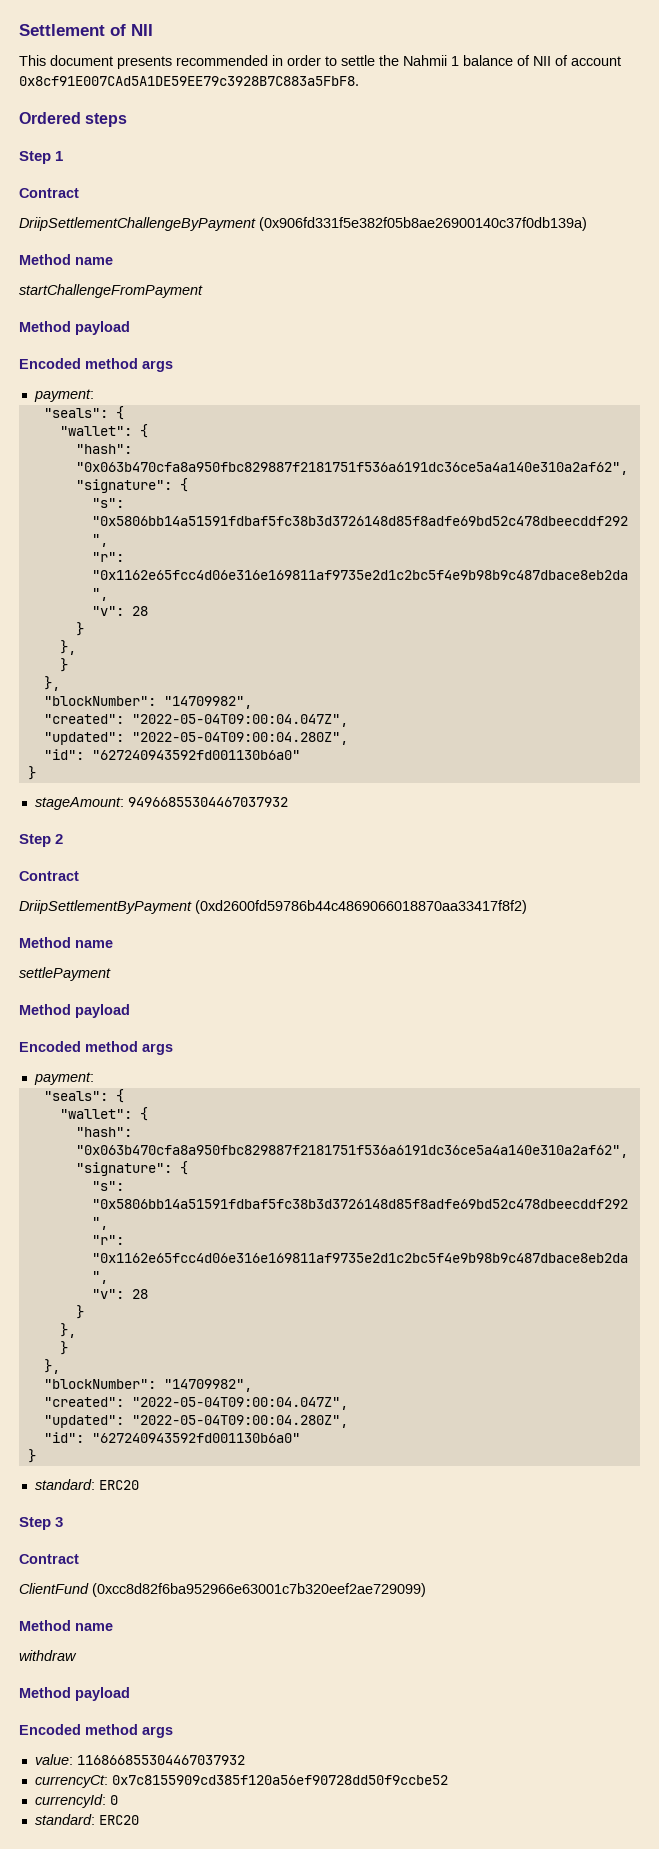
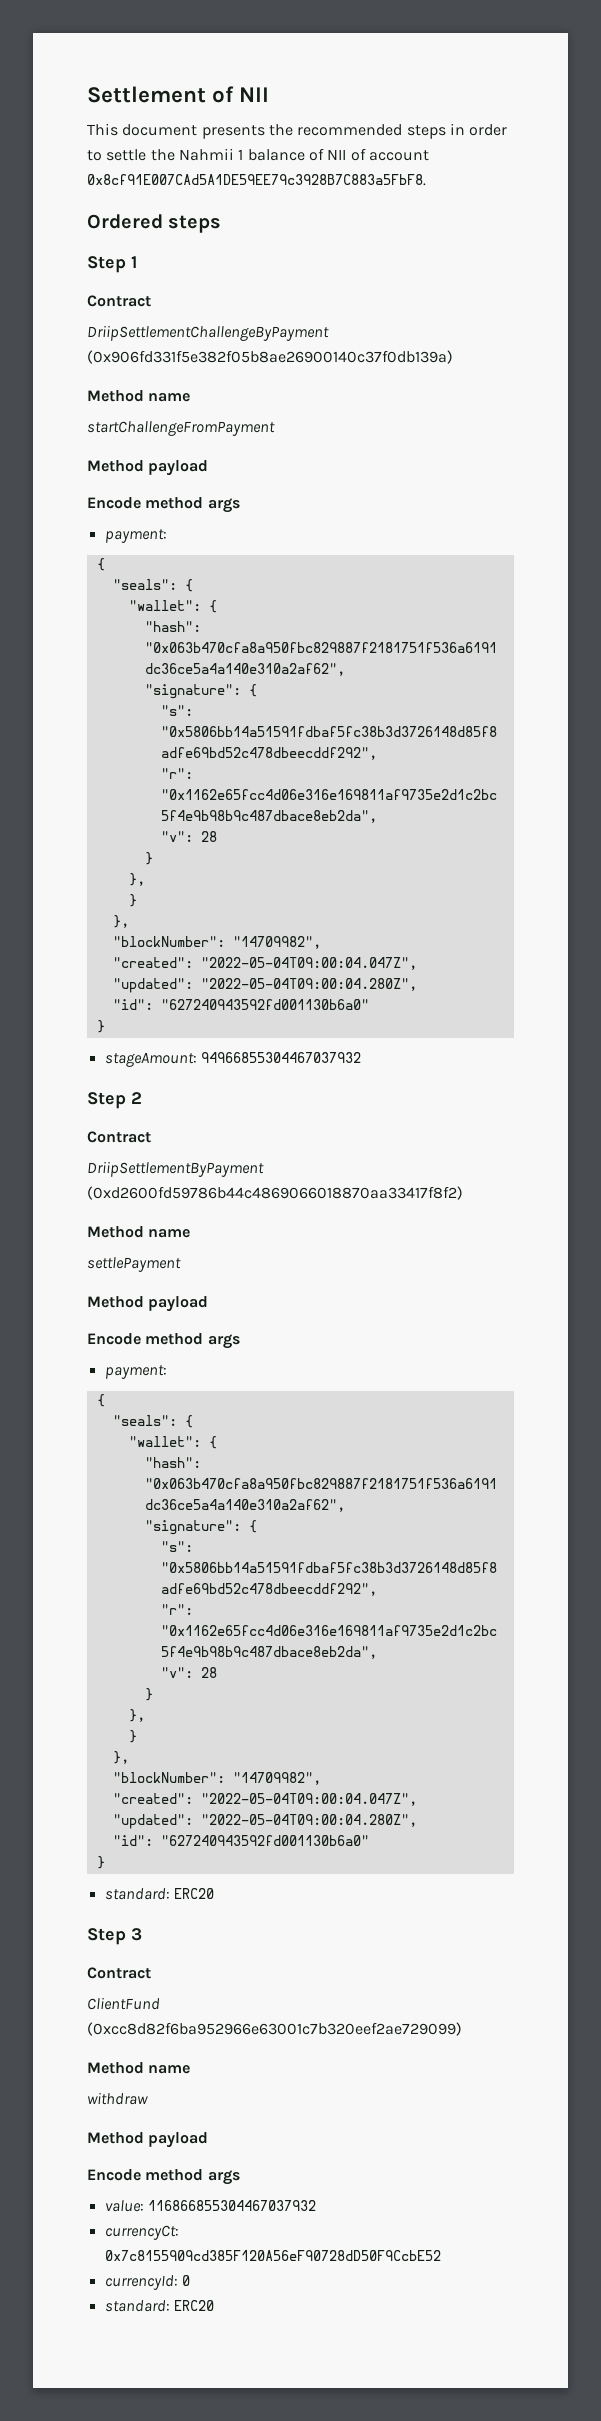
- This document presents recommended in order to settle the Nahmii 1 balance of NII of account 0x8cf91E007CAd5A1DE59EE79c3928B7C883a5FbF8.
+ This document presents the recommended steps in order to settle the Nahmii 1 balance of NII of account 0x8cf91E007CAd5A1DE59EE79c3928B7C883a5FbF8.
  startChallengeFromPayment
  Method payload
- Encoded method args
+ Encode method args
  payment:
+ {
  settlePayment
  Method payload
- Encoded method args
+ Encode method args
  payment:
+ {
  withdraw
  Method payload
- Encoded method args
+ Encode method args
- currencyCt: 0x7c8155909cd385f120a56ef90728dd50f9ccbe52
+ currencyCt: 0x7c8155909cd385F120A56eF90728dD50F9CcbE52

